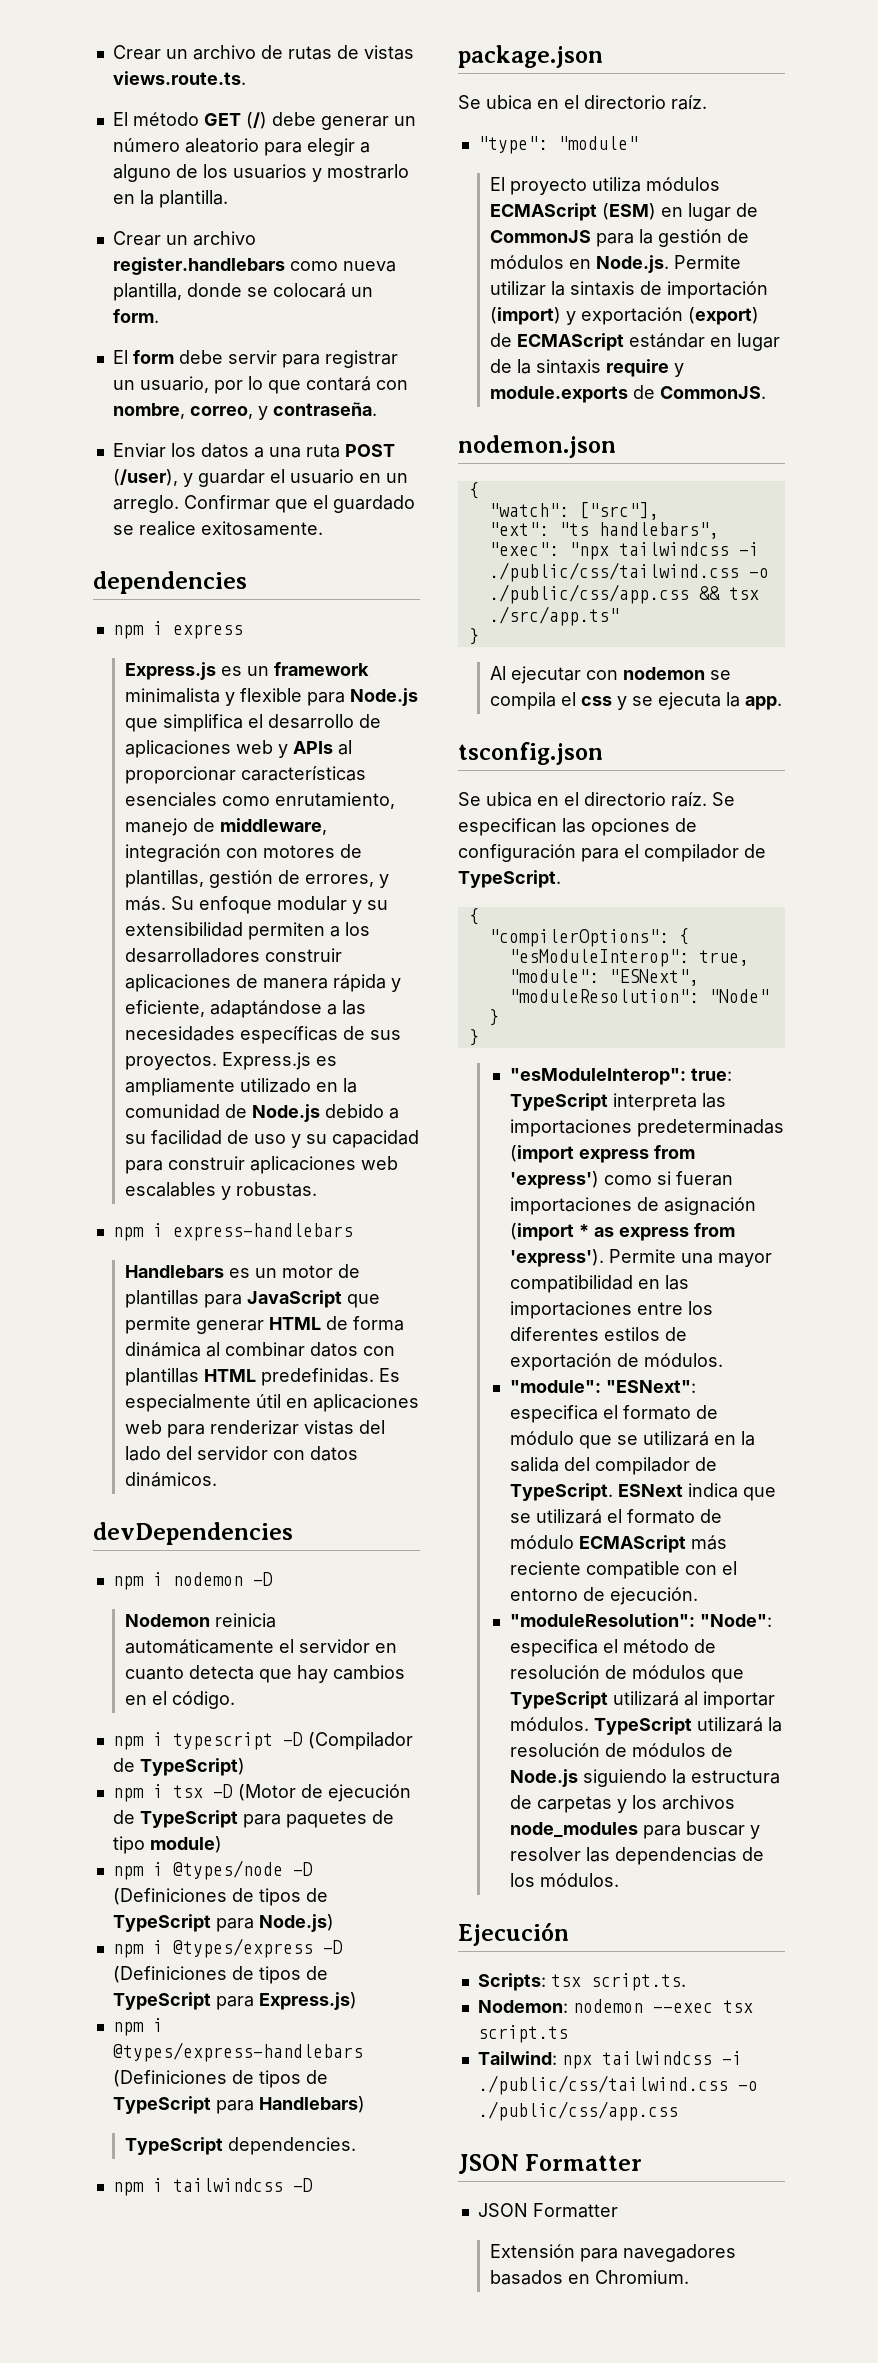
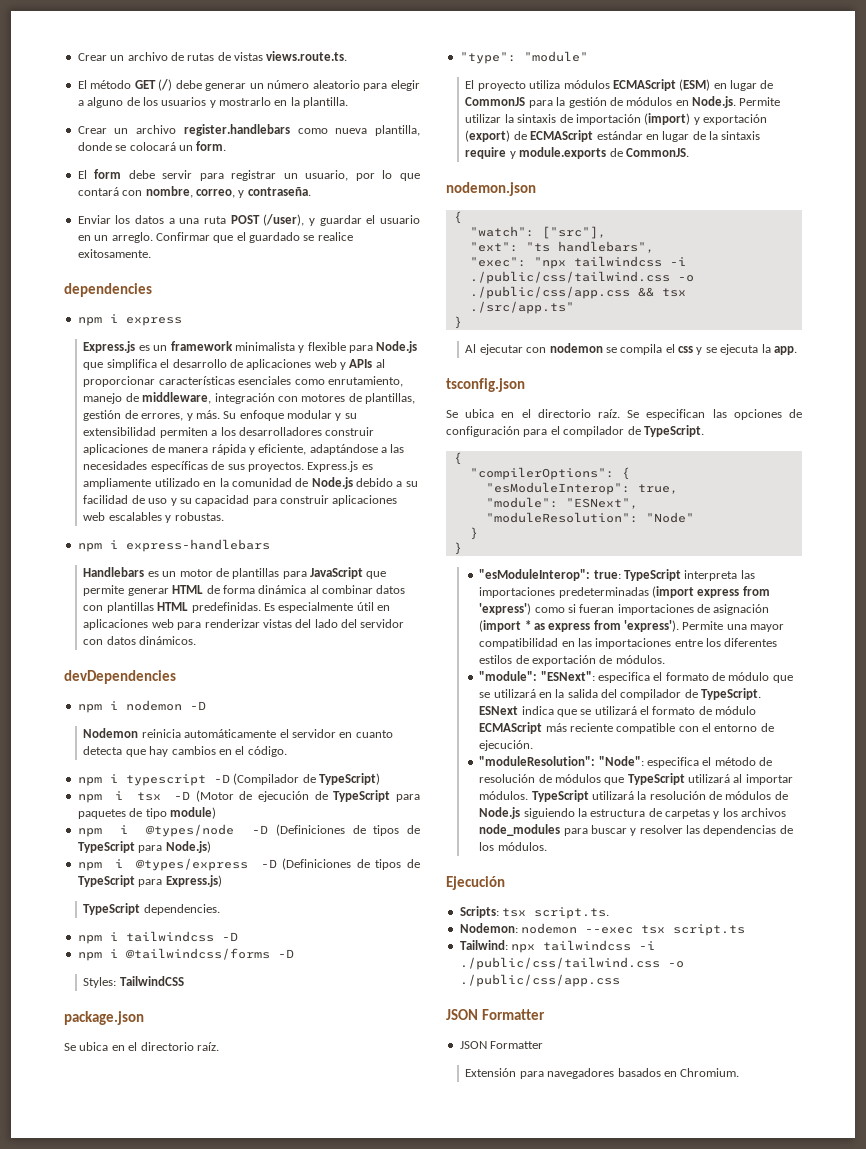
- npm i @types/express-handlebars (Definiciones de tipos de TypeScript para Handlebars)
+ npm i @tailwindcss/forms -D
+ Styles: TailwindCSS

